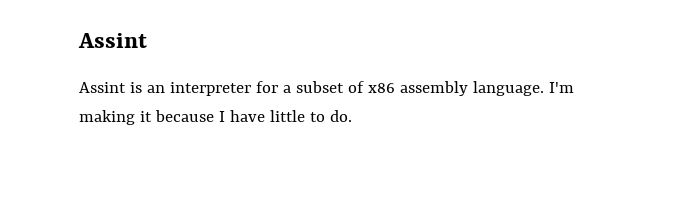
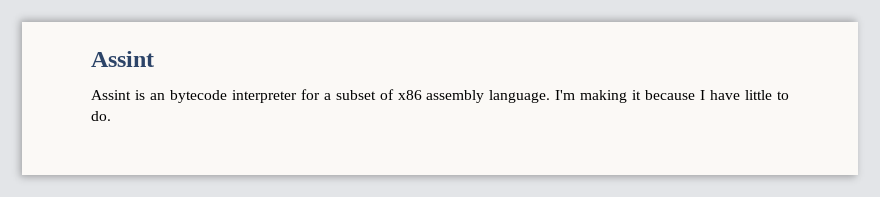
- Assint is an interpreter for a subset of x86 assembly language.
+ Assint is an bytecode interpreter for a subset of x86 assembly language.

